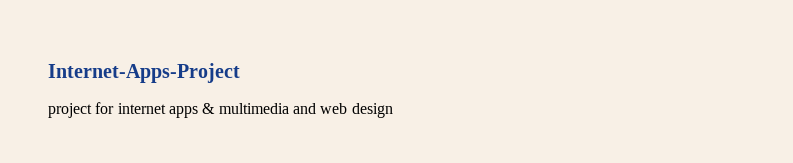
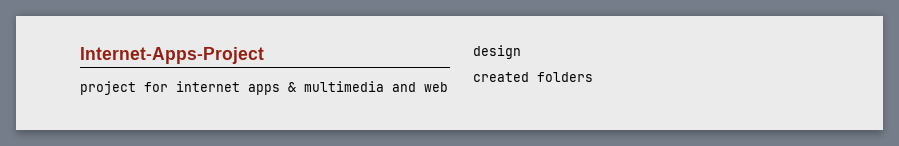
+ created folders

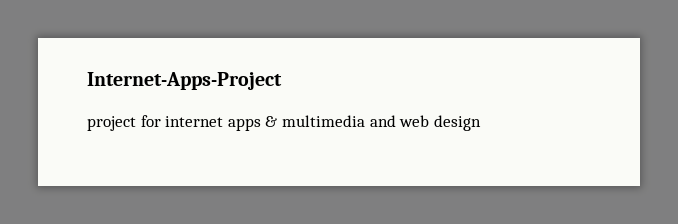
- created folders

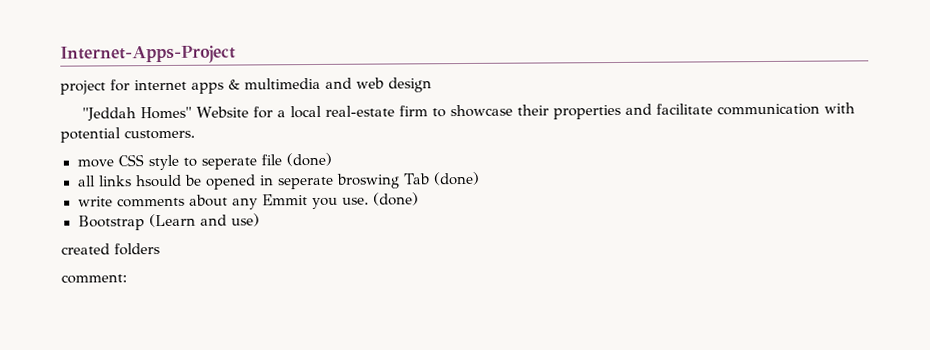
+ "Jeddah Homes" Website for a local real-estate firm to showcase their properties and facilitate communication with potential customers.
+ move CSS style to seperate file (done)
+ all links hsould be opened in seperate broswing Tab (done)
+ write comments about any Emmit you use. (done)
+ Bootstrap (Learn and use)
+ created folders
+ comment:

